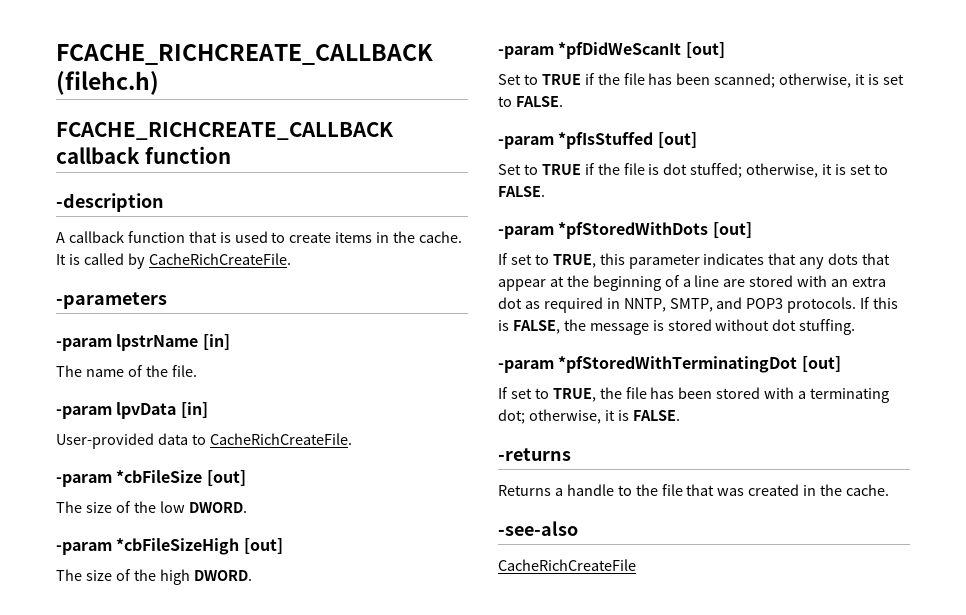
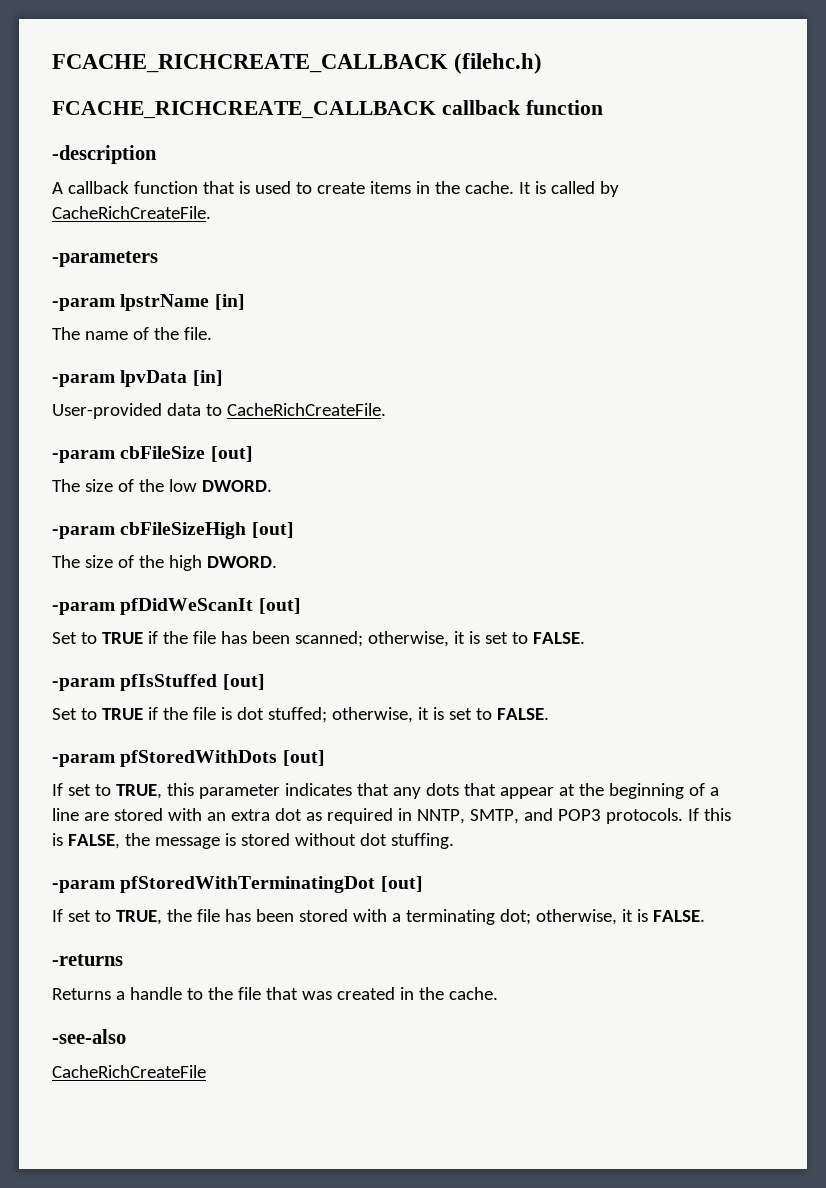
- -param *cbFileSize [out]
+ -param cbFileSize [out]
- -param *cbFileSizeHigh [out]
+ -param cbFileSizeHigh [out]
- -param *pfDidWeScanIt [out]
+ -param pfDidWeScanIt [out]
- -param *pfIsStuffed [out]
+ -param pfIsStuffed [out]
- -param *pfStoredWithDots [out]
+ -param pfStoredWithDots [out]
- -param *pfStoredWithTerminatingDot [out]
+ -param pfStoredWithTerminatingDot [out]

